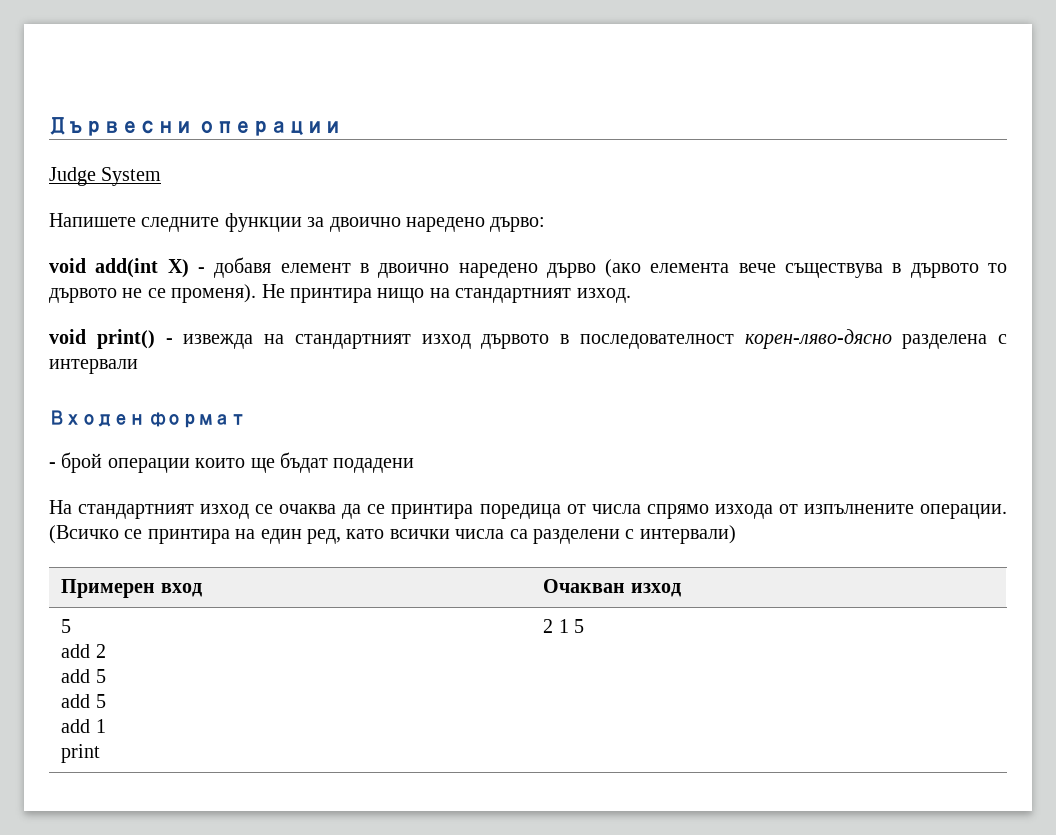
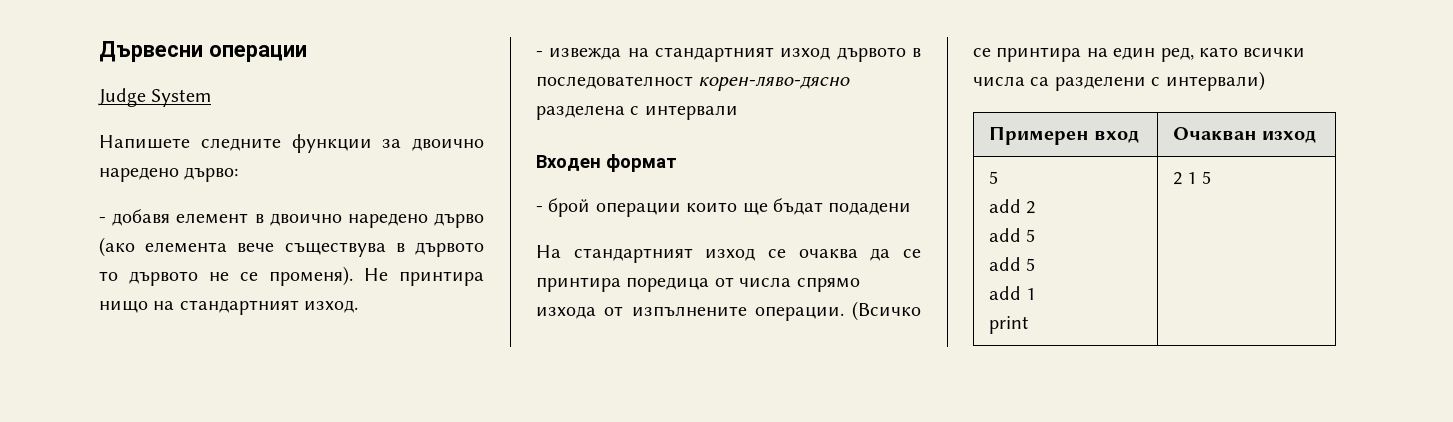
- void аdd(int X) - добавя елемент в двоично наредено дърво (ако елемента вече съществува в дървото то дървото не се променя).
+ - добавя елемент в двоично наредено дърво (ако елемента вече съществува в дървото то дървото не се променя).
- void print() - извежда на стандартният изход дървото в последователност корен-ляво-дясно разделена с интервали
+ - извежда на стандартният изход дървото в последователност корен-ляво-дясно разделена с интервали

